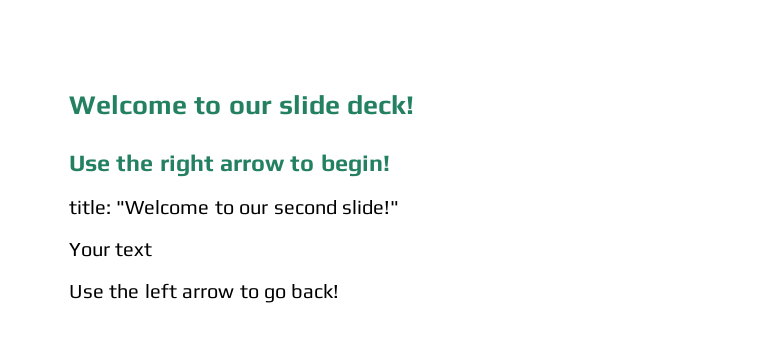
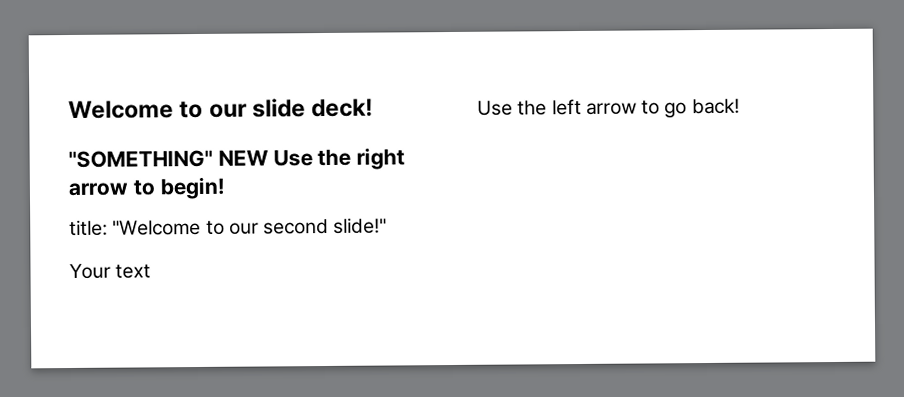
- Use the right arrow to begin!
+ "SOMETHING" NEW Use the right arrow to begin!

